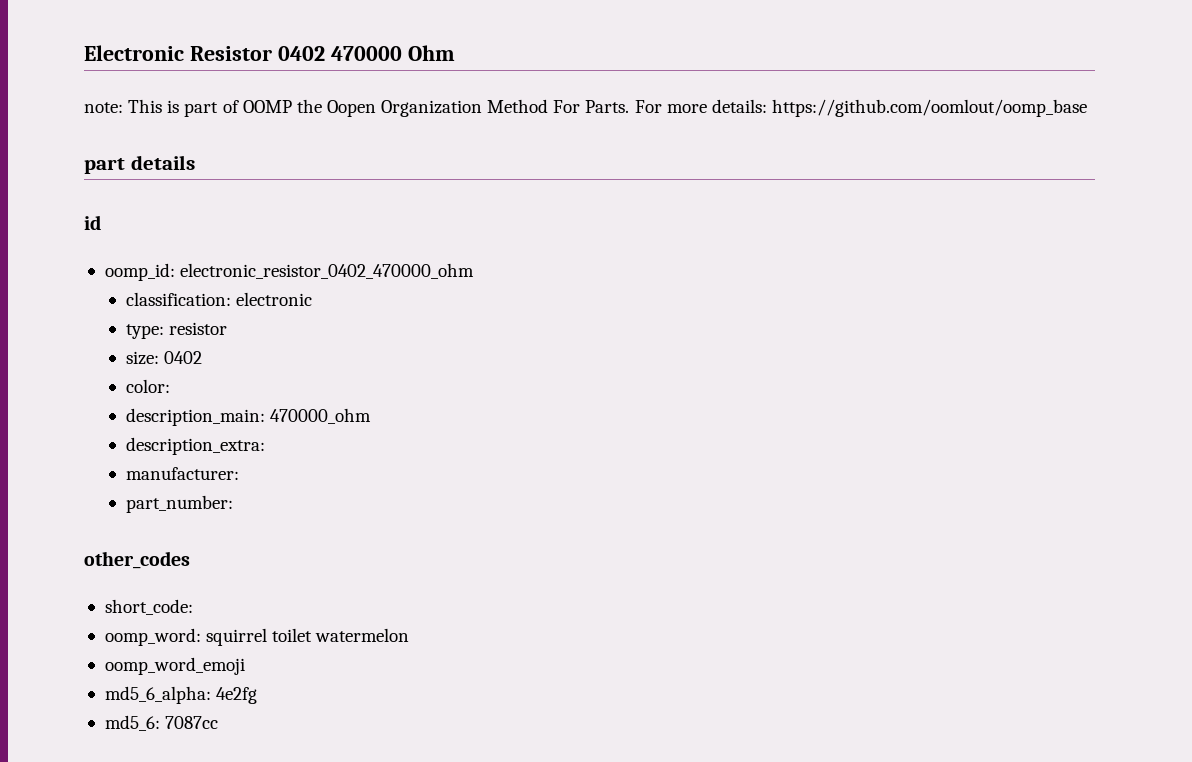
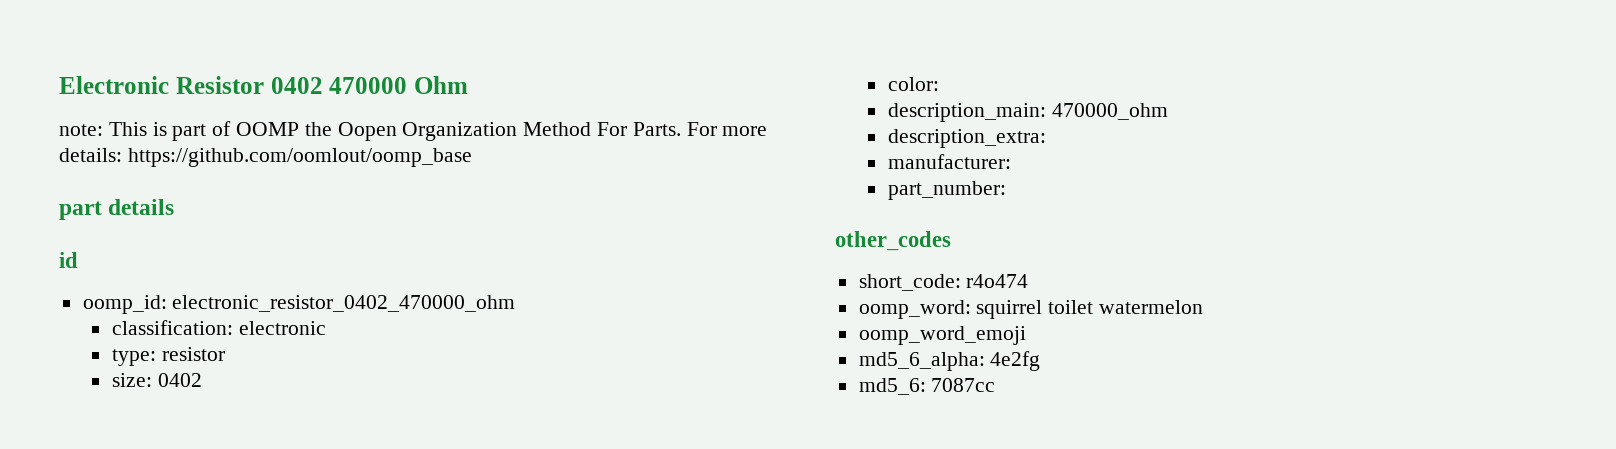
- short_code:
+ short_code: r4o474

